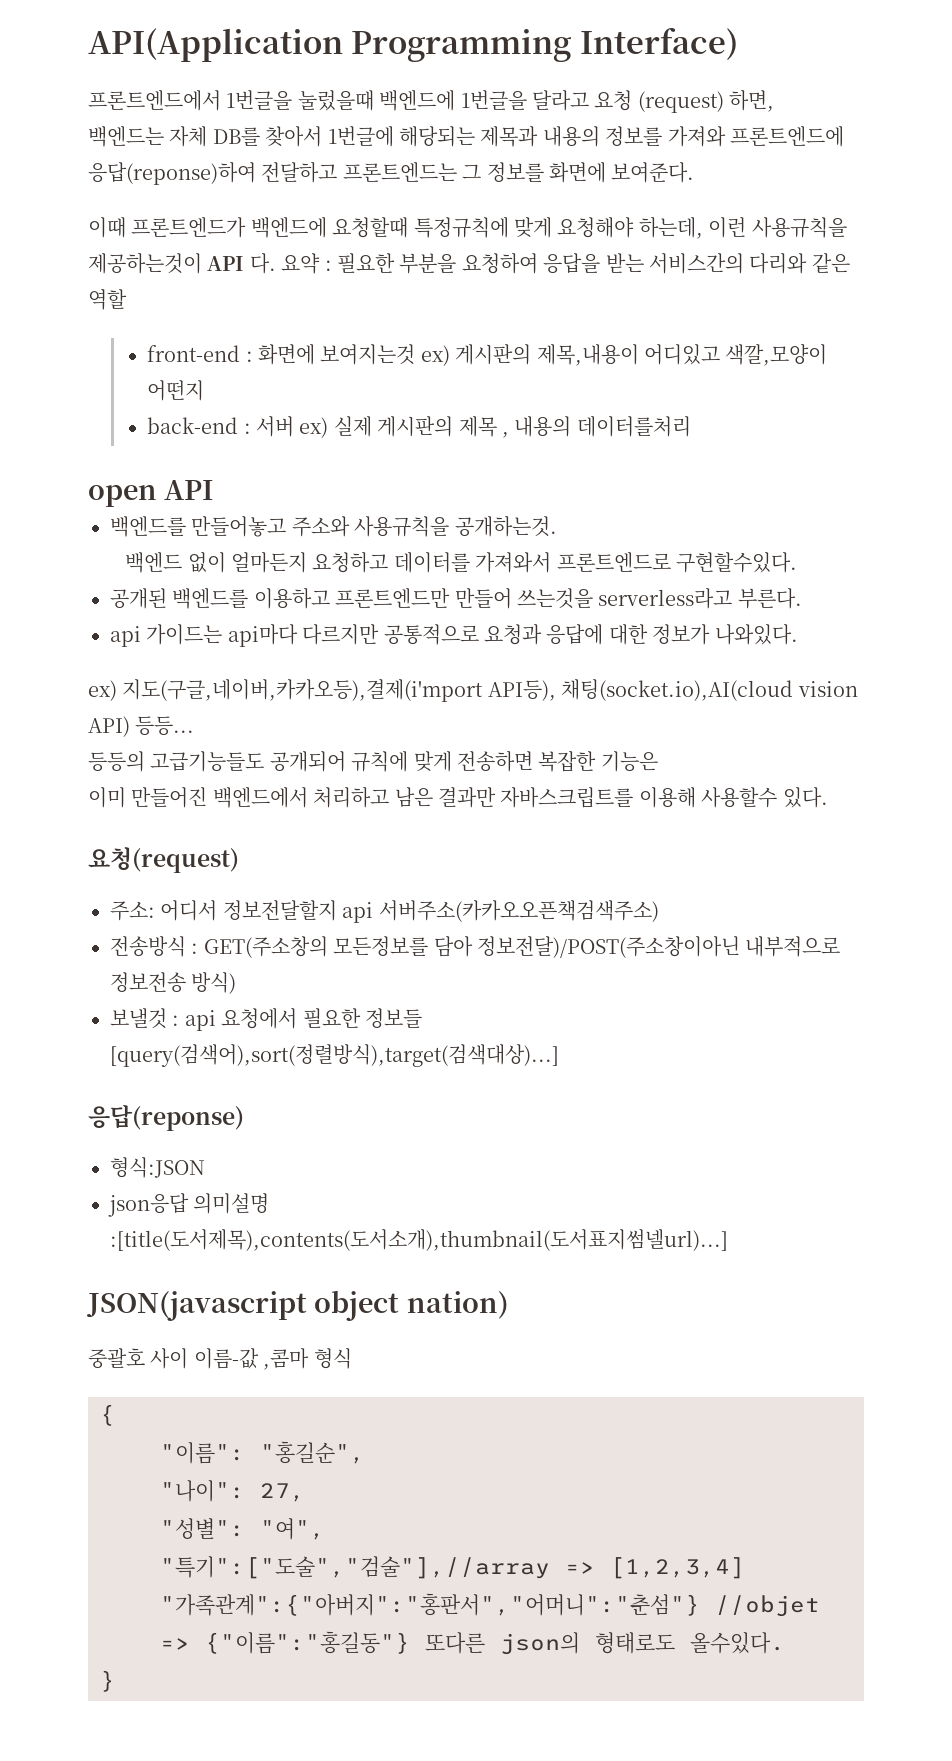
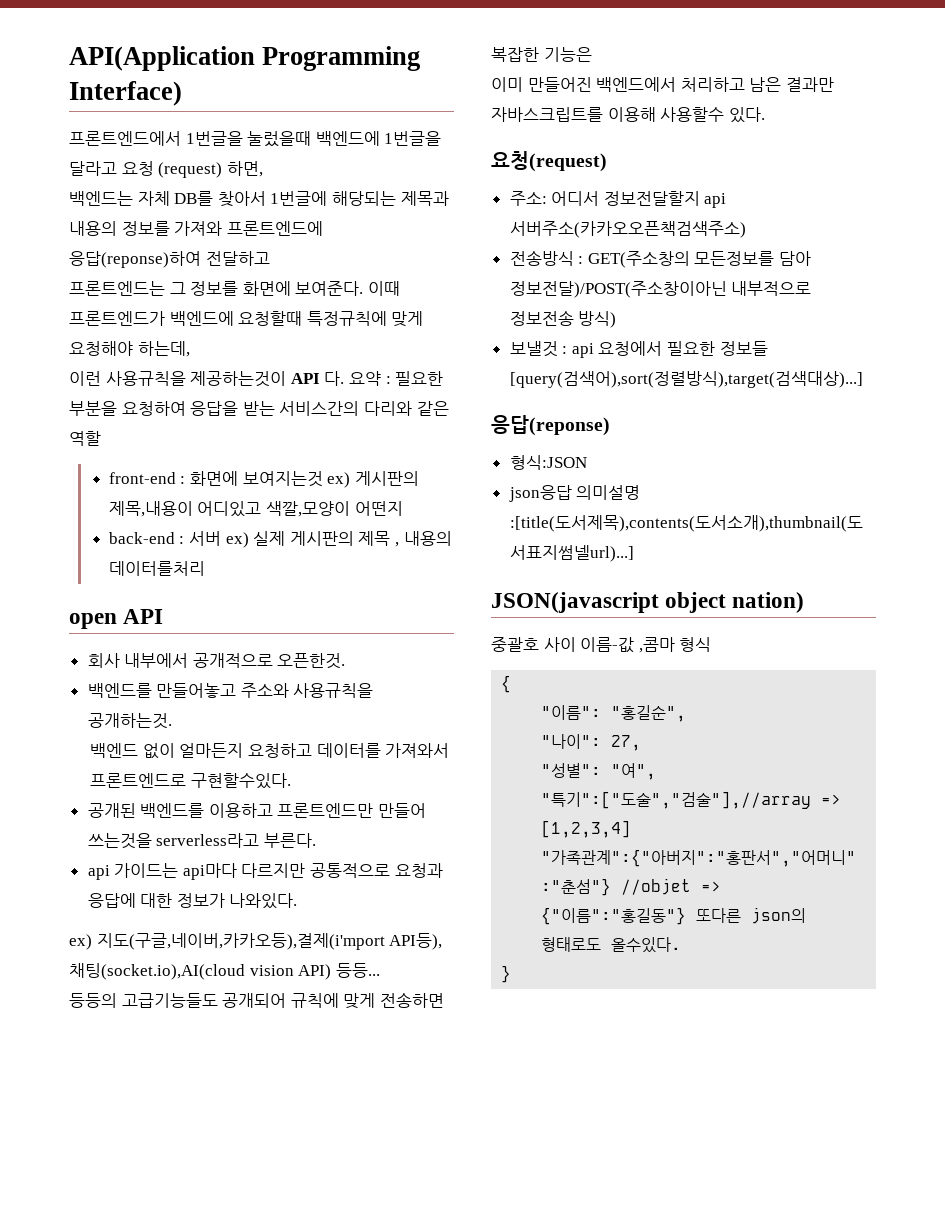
- 백엔드는 자체 DB를 찾아서 1번글에 해당되는 제목과 내용의 정보를 가져와 프론트엔드에 응답(reponse)하여 전달하고 프론트엔드는 그 정보를 화면에 보여준다.
- 이때 프론트엔드가 백엔드에 요청할때 특정규칙에 맞게 요청해야 하는데, 이런 사용규칙을 제공하는것이 API 다.
+ 백엔드는 자체 DB를 찾아서 1번글에 해당되는 제목과 내용의 정보를 가져와 프론트엔드에 응답(reponse)하여 전달하고
+ 프론트엔드는 그 정보를 화면에 보여준다. 이때 프론트엔드가 백엔드에 요청할때 특정규칙에 맞게 요청해야 하는데,
+ 이런 사용규칙을 제공하는것이 API 다.
+ 회사 내부에서 공개적으로 오픈한것.

